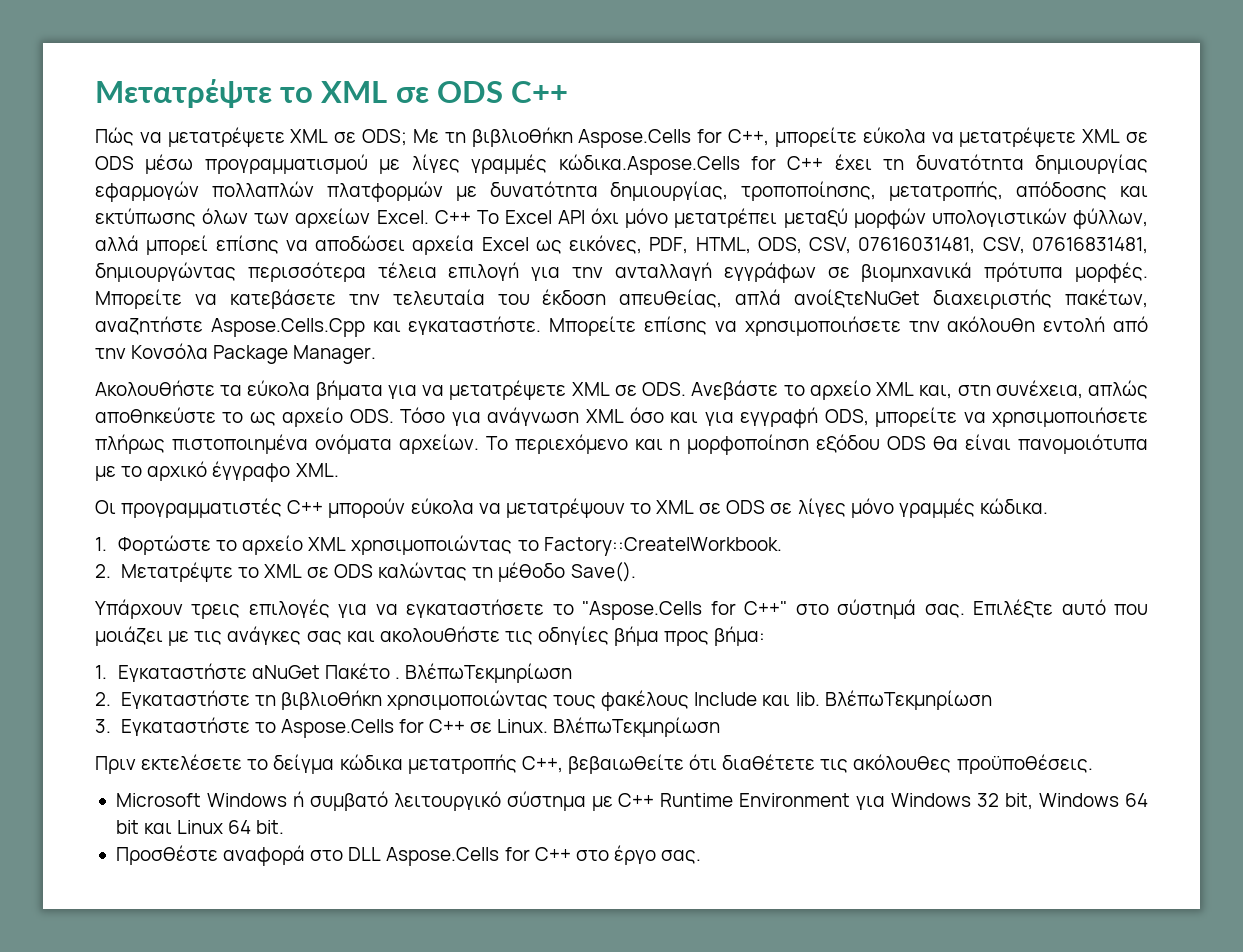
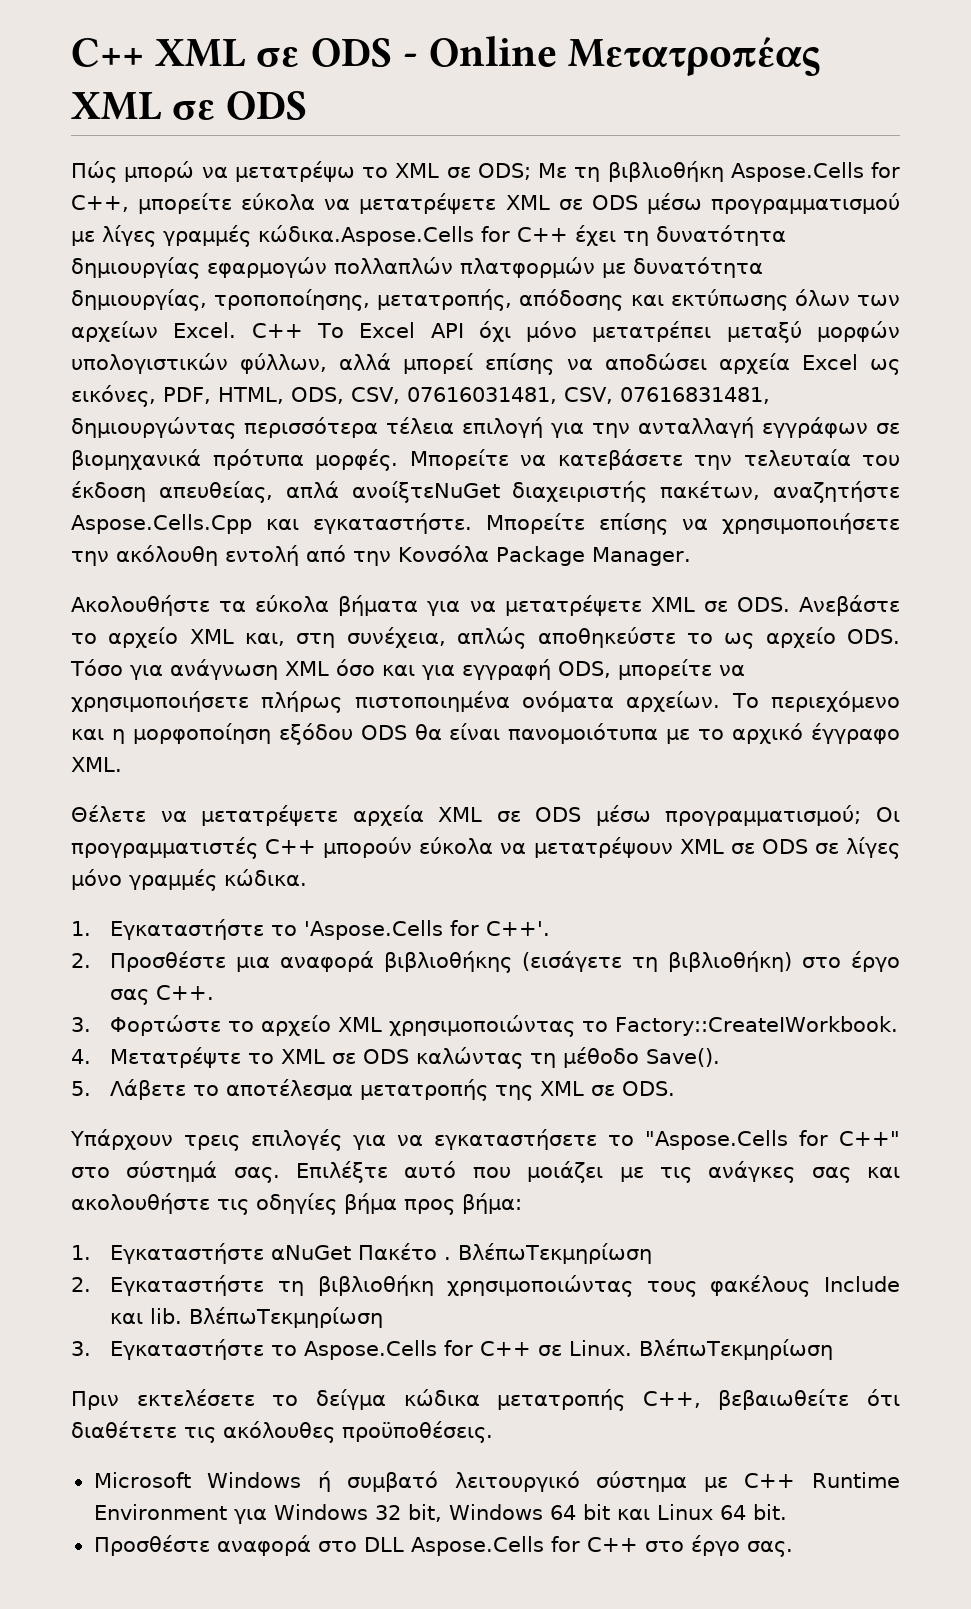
- Μετατρέψτε το XML σε ODS C++
- Πώς να μετατρέψετε XML σε ODS; Με τη βιβλιοθήκη Aspose.Cells for C++, μπορείτε εύκολα να μετατρέψετε XML σε ODS μέσω προγραμματισμού με λίγες γραμμές κώδικα.Aspose.Cells for C++ έχει τη δυνατότητα δημιουργίας εφαρμογών πολλαπλών πλατφορμών με δυνατότητα δημιουργίας, τροποποίησης, μετατροπής, απόδοσης και εκτύπωσης όλων των αρχείων Excel.
+ C++ XML σε ODS - Online Μετατροπέας XML σε ODS
+ Πώς μπορώ να μετατρέψω το XML σε ODS; Με τη βιβλιοθήκη Aspose.Cells for C++, μπορείτε εύκολα να μετατρέψετε XML σε ODS μέσω προγραμματισμού με λίγες γραμμές κώδικα.Aspose.Cells for C++ έχει τη δυνατότητα δημιουργίας εφαρμογών πολλαπλών πλατφορμών με δυνατότητα δημιουργίας, τροποποίησης, μετατροπής, απόδοσης και εκτύπωσης όλων των αρχείων Excel.
- Οι προγραμματιστές C++ μπορούν εύκολα να μετατρέψουν το XML σε ODS σε λίγες μόνο γραμμές κώδικα.
+ Θέλετε να μετατρέψετε αρχεία XML σε ODS μέσω προγραμματισμού; Οι προγραμματιστές C++ μπορούν εύκολα να μετατρέψουν XML σε ODS σε λίγες μόνο γραμμές κώδικα.
- 1. Φορτώστε το αρχείο XML χρησιμοποιώντας το Factory::CreateIWorkbook.
+ 1. Εγκαταστήστε το 'Aspose.Cells for C++'.
+ 2. Προσθέστε μια αναφορά βιβλιοθήκης (εισάγετε τη βιβλιοθήκη) στο έργο σας C++.
+ 3. Φορτώστε το αρχείο XML χρησιμοποιώντας το Factory::CreateIWorkbook.
- 2. Μετατρέψτε το XML σε ODS καλώντας τη μέθοδο Save().
+ 4. Μετατρέψτε το XML σε ODS καλώντας τη μέθοδο Save().
+ 5. Λάβετε το αποτέλεσμα μετατροπής της XML σε ODS.

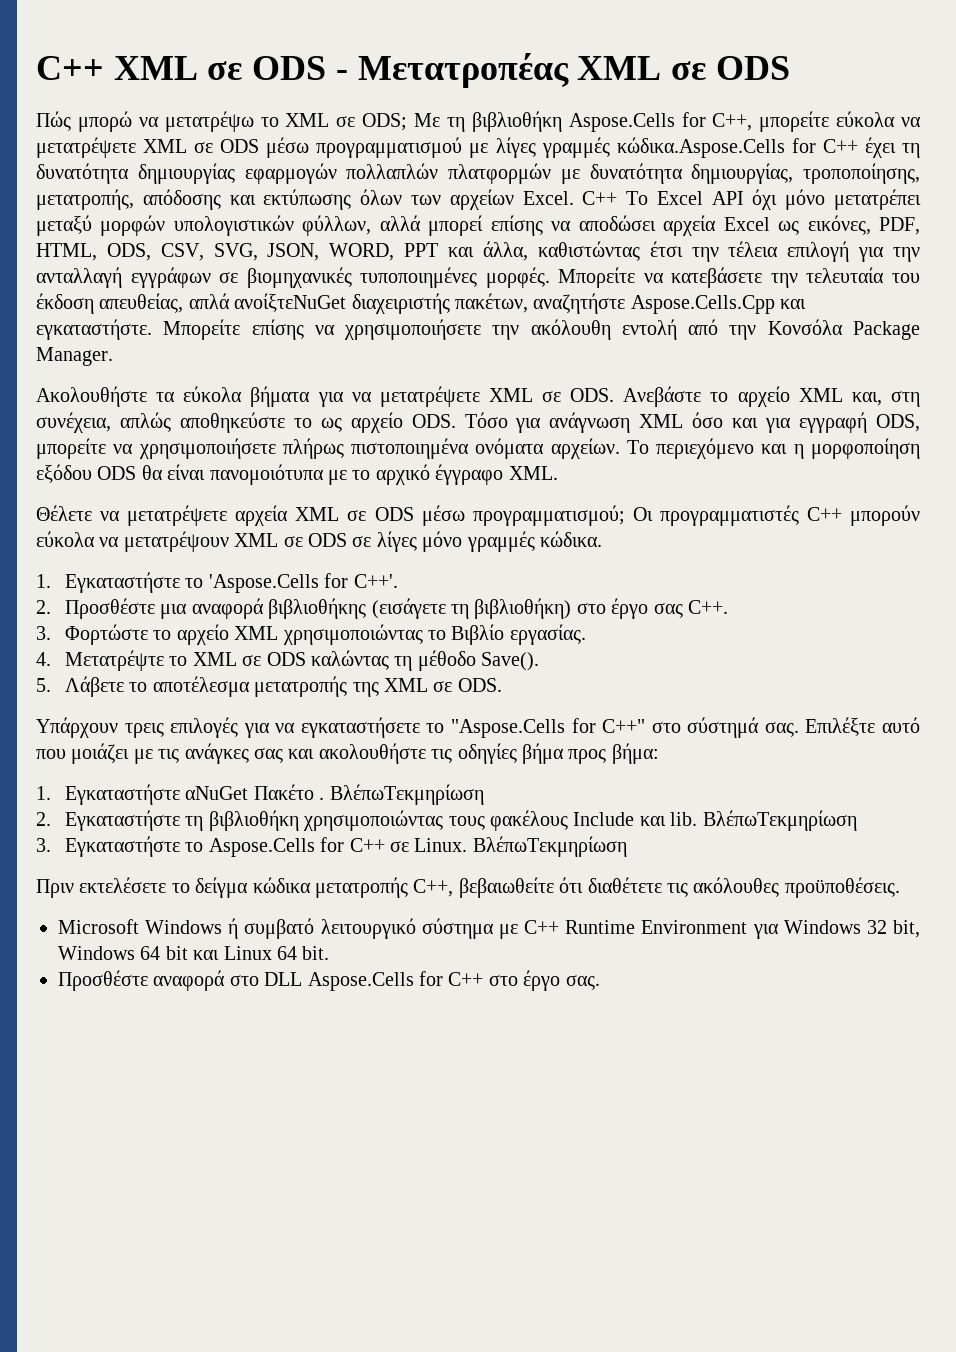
- C++ XML σε ODS - Online Μετατροπέας XML σε ODS
+ C++ XML σε ODS - Μετατροπέας XML σε ODS
- C++ Το Excel API όχι μόνο μετατρέπει μεταξύ μορφών υπολογιστικών φύλλων, αλλά μπορεί επίσης να αποδώσει αρχεία Excel ως εικόνες, PDF, HTML, ODS, CSV, 07616031481, CSV, 07616831481, δημιουργώντας περισσότερα τέλεια επιλογή για την ανταλλαγή εγγράφων σε βιομηχανικά πρότυπα μορφές.
+ C++ Το Excel API όχι μόνο μετατρέπει μεταξύ μορφών υπολογιστικών φύλλων, αλλά μπορεί επίσης να αποδώσει αρχεία Excel ως εικόνες, PDF, HTML, ODS, CSV, SVG, JSON, WORD, PPT και άλλα, καθιστώντας έτσι την τέλεια επιλογή για την ανταλλαγή εγγράφων σε βιομηχανικές τυποποιημένες μορφές.
- 3. Φορτώστε το αρχείο XML χρησιμοποιώντας το Factory::CreateIWorkbook.
+ 3. Φορτώστε το αρχείο XML χρησιμοποιώντας το Βιβλίο εργασίας.

